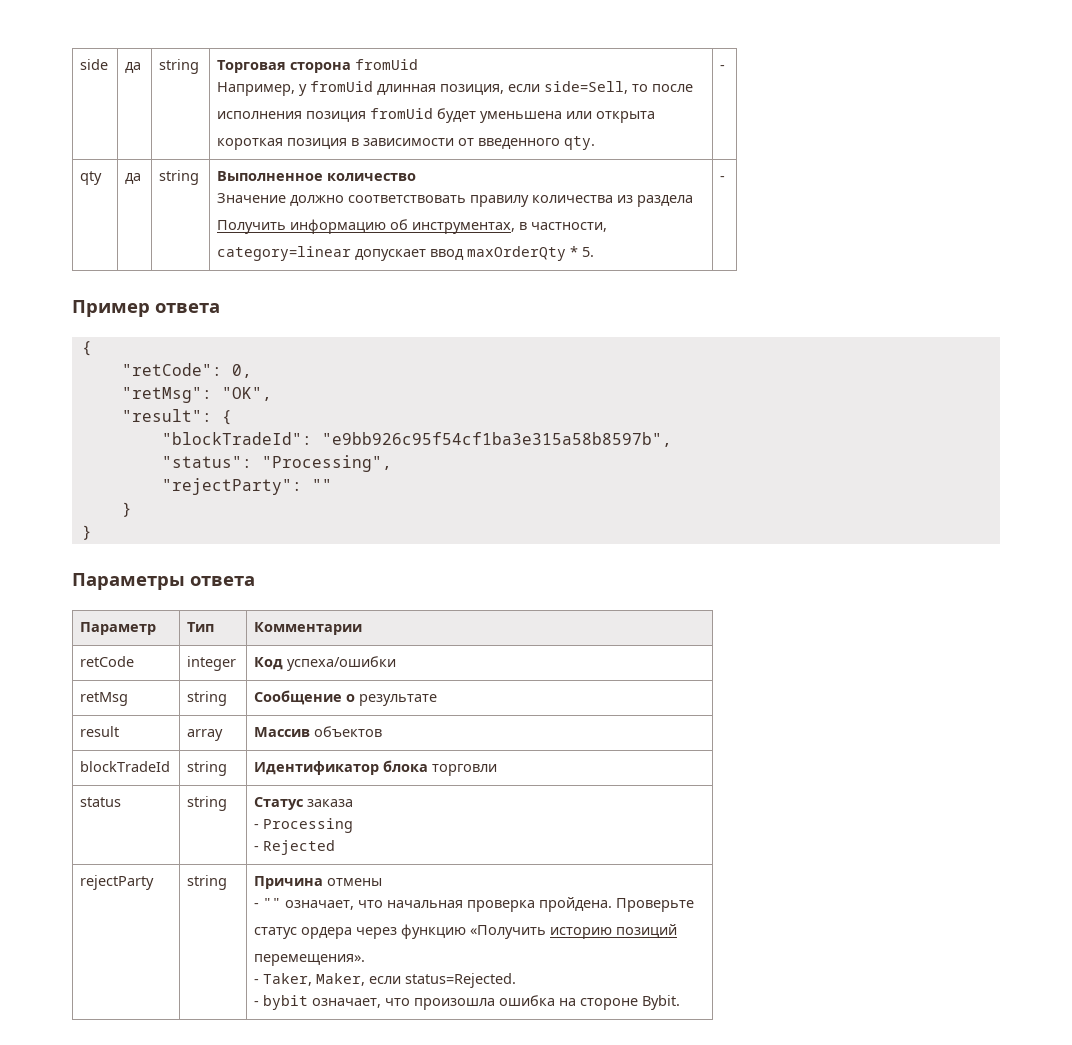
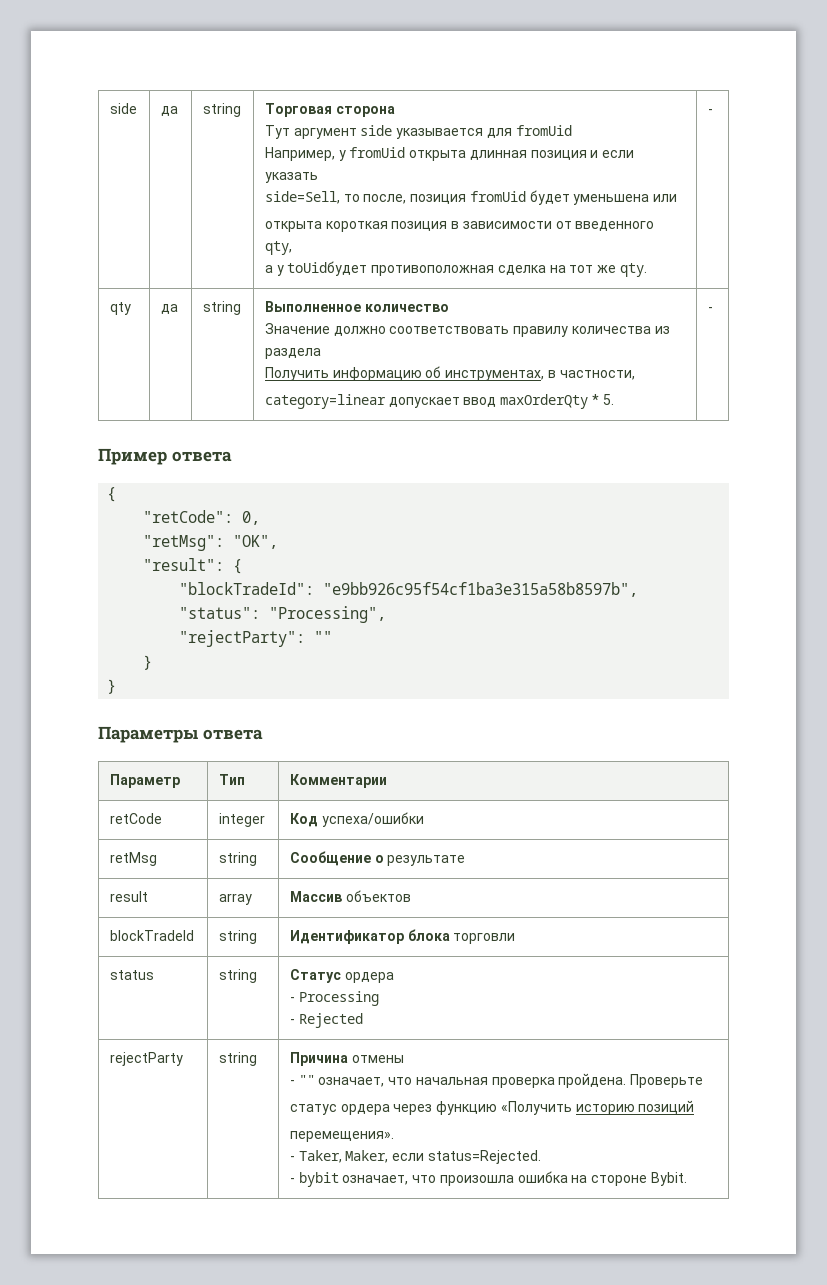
- Торговая сторона fromUid
+ Торговая сторона
+ Тут аргумент side указывается для fromUid
- Например, у fromUid длинная позиция, если side=Sell, то после
- исполнения позиция fromUid будет уменьшена или открыта
- короткая позиция в зависимости от введенного qty.
+ Например, у fromUid открыта длинная позиция и если указать
+ side=Sell, то после, позиция fromUid будет уменьшена или
+ открыта короткая позиция в зависимости от введенного qty,
+ а у toUidбудет противоположная сделка на тот же qty.
- status | string | Статус заказа
+ status | string | Статус ордера

